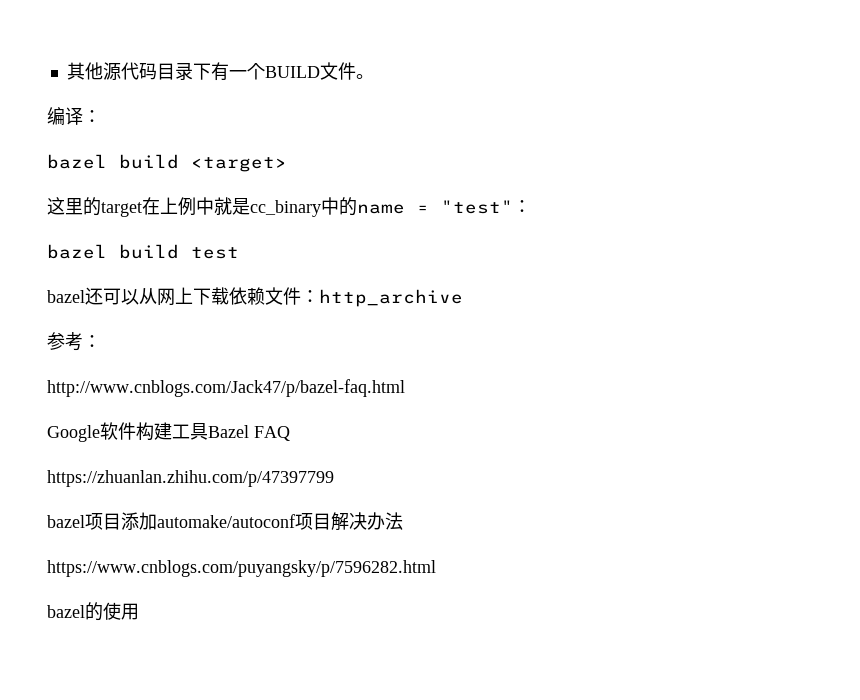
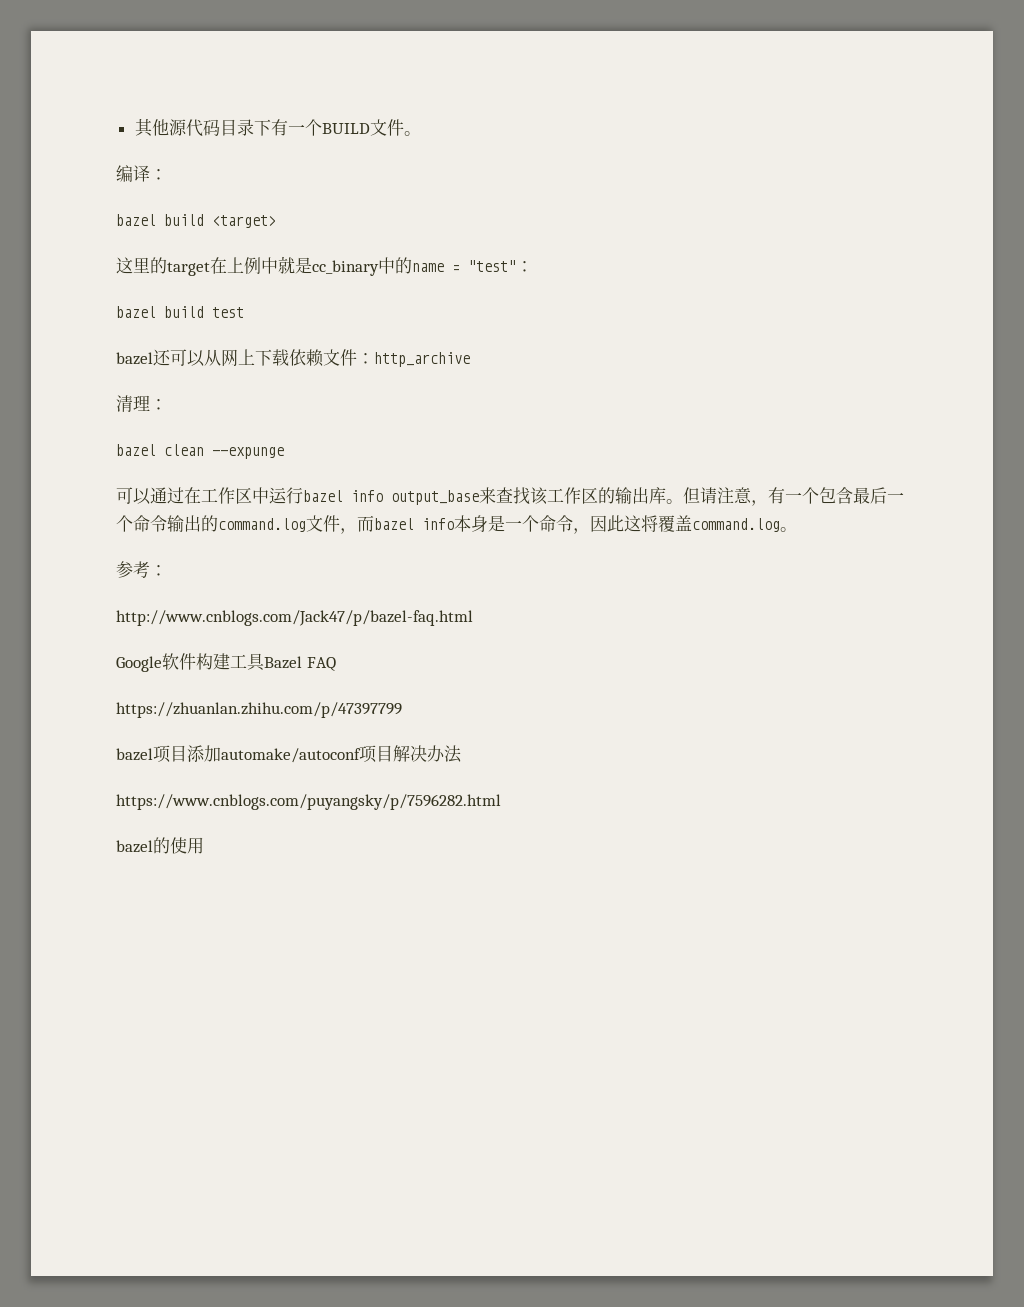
+ 清理：
+ bazel clean --expunge
+ 可以通过在工作区中运行bazel info output_base来查找该工作区的输出库。但请注意，有一个包含最后一个命令输出的command.log文件，而bazel info本身是一个命令，因此这将覆盖command.log。

